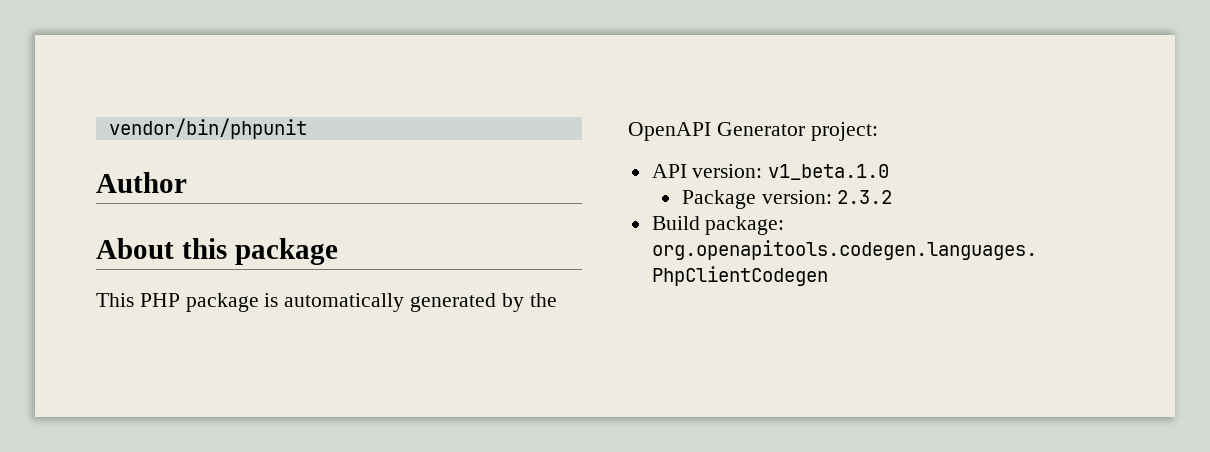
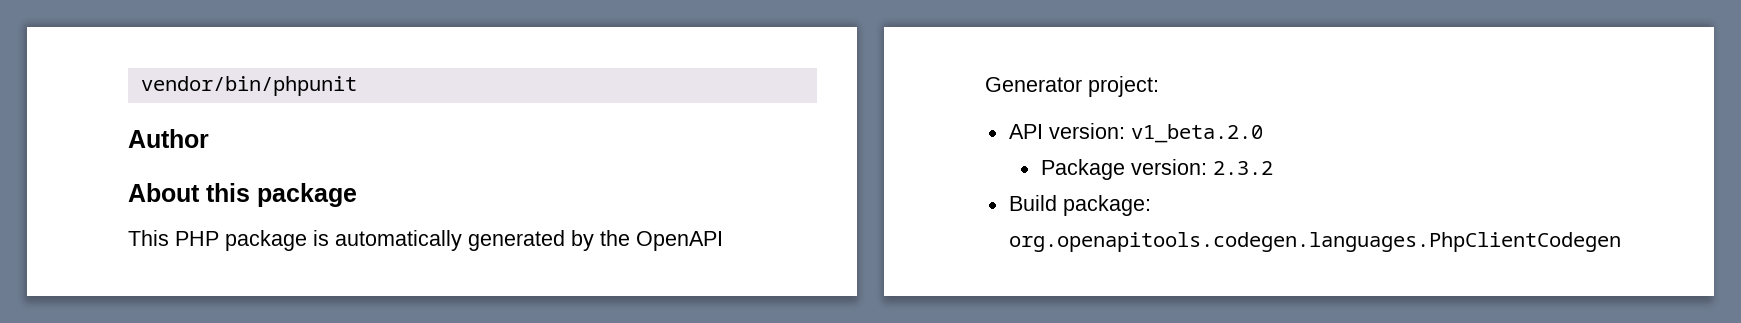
- API version: v1_beta.1.0
+ API version: v1_beta.2.0

